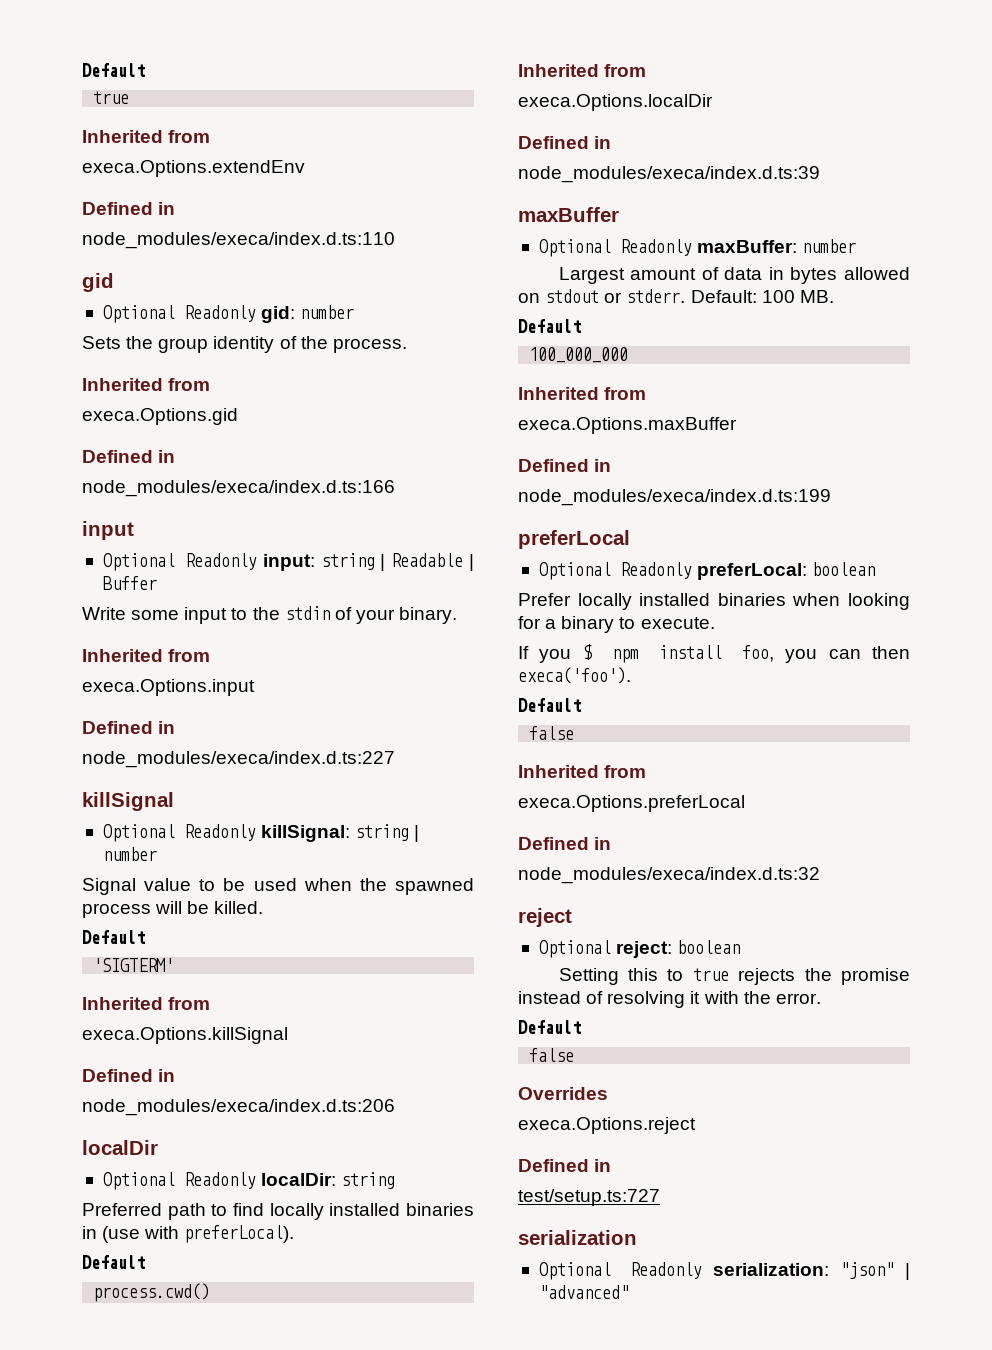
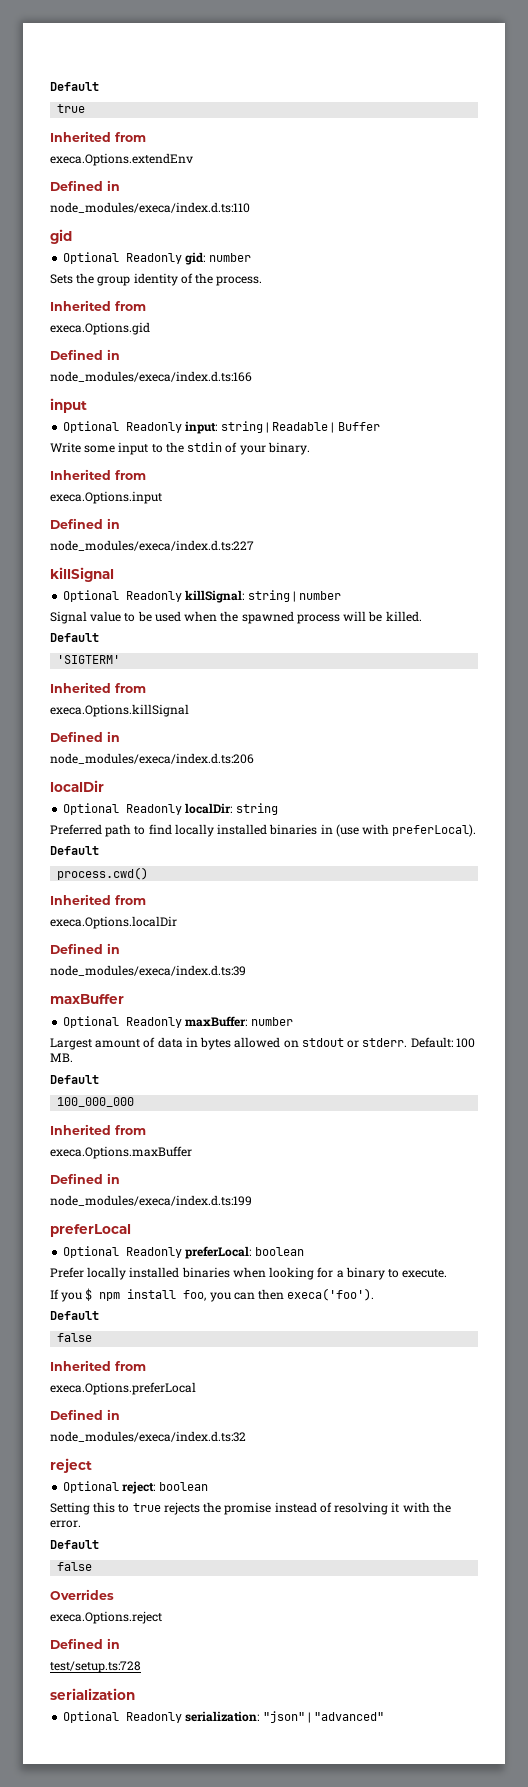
- test/setup.ts:727
+ test/setup.ts:728

